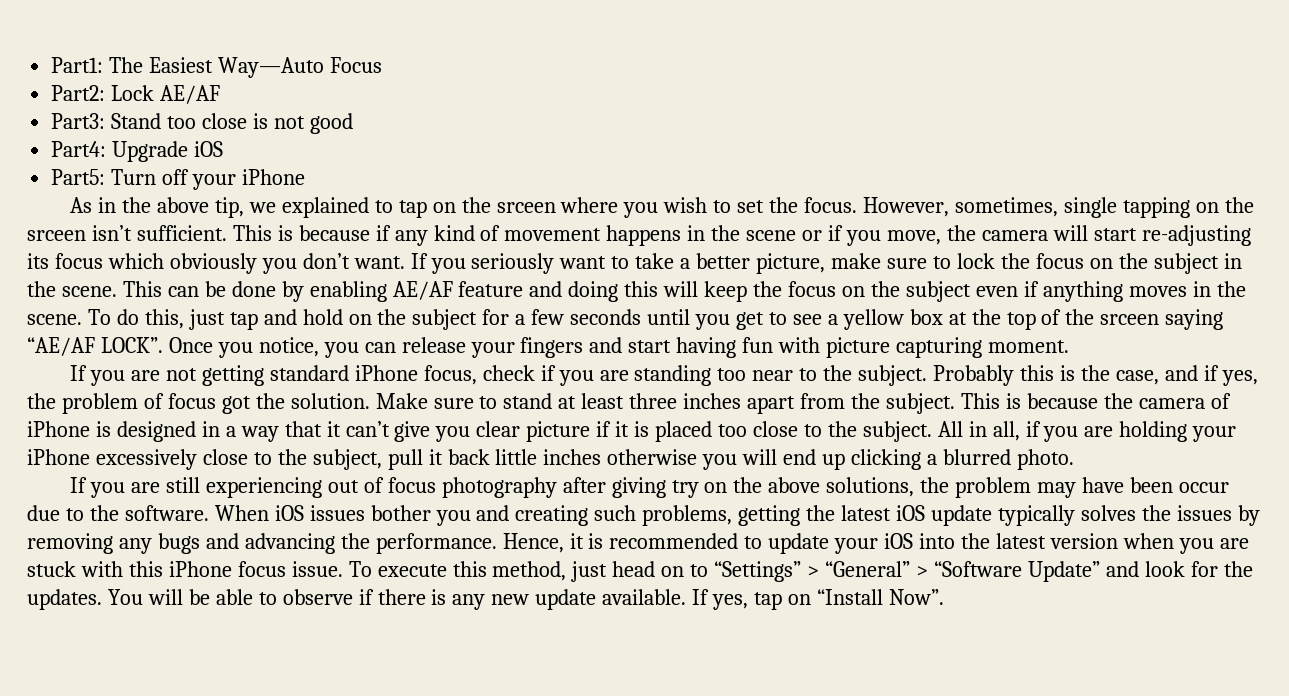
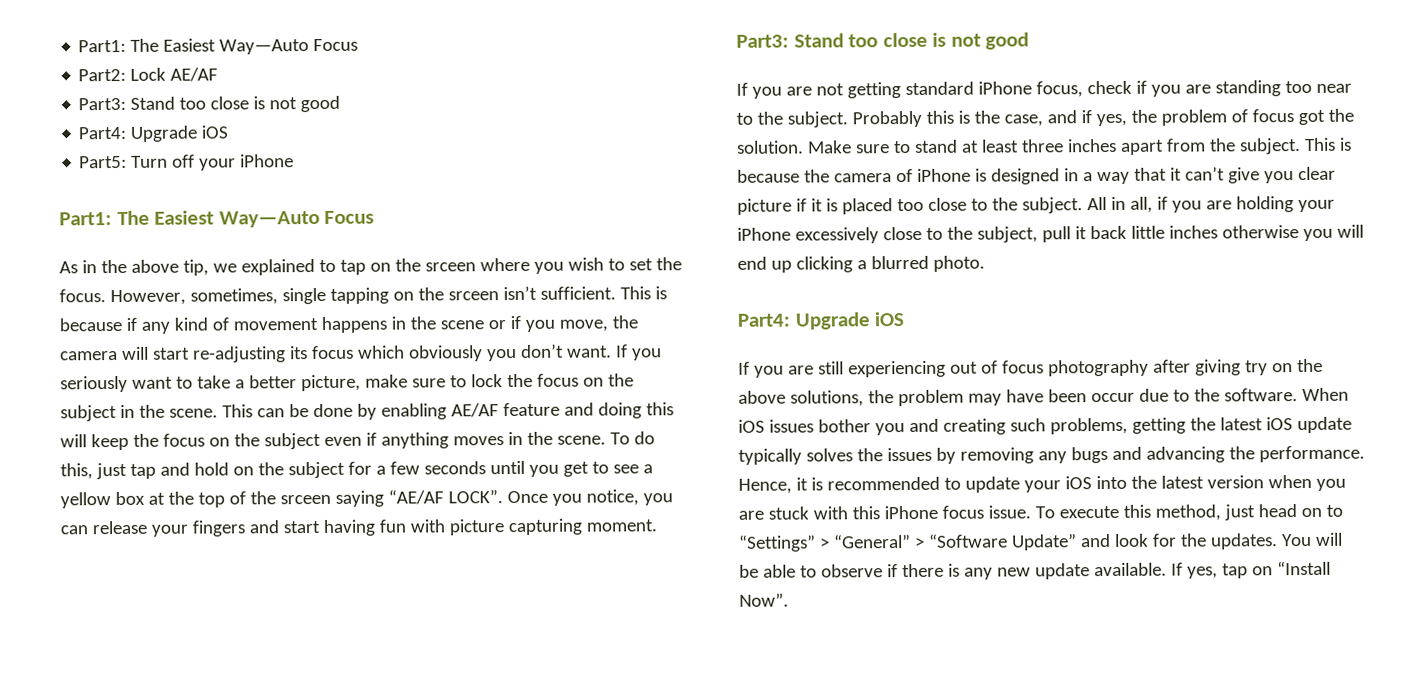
  Part5: Turn off your iPhone
+ Part1: The Easiest Way—Auto Focus
  Once you notice, you can release your fingers and start having fun with picture capturing moment.
+ Part3: Stand too close is not good
  All in all, if you are holding your iPhone excessively close to the subject, pull it back little inches otherwise you will end up clicking a blurred photo.
+ Part4: Upgrade iOS

